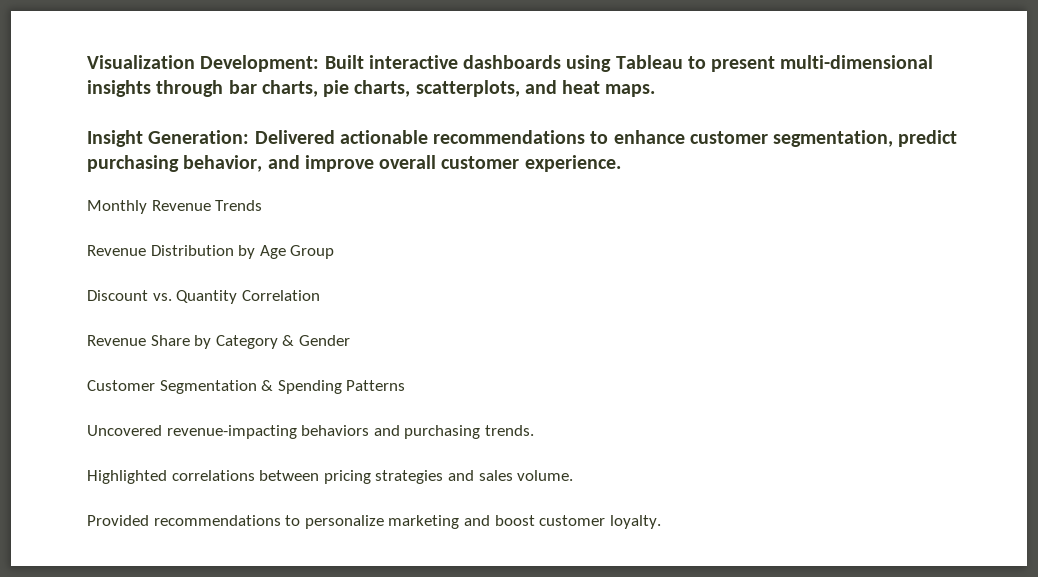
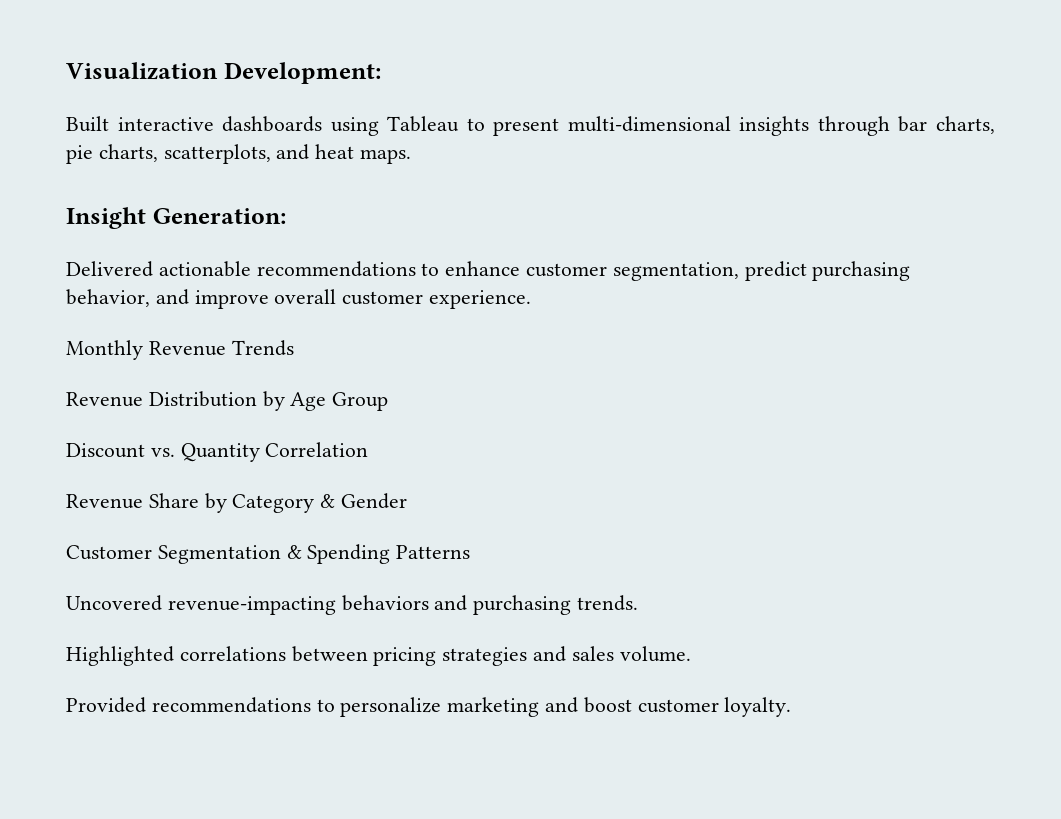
- Visualization Development: Built interactive dashboards using Tableau to present multi-dimensional insights through bar charts, pie charts, scatterplots, and heat maps.
+ Visualization Development:
+ Built interactive dashboards using Tableau to present multi-dimensional insights through bar charts, pie charts, scatterplots, and heat maps.
- Insight Generation: Delivered actionable recommendations to enhance customer segmentation, predict purchasing behavior, and improve overall customer experience.
+ Insight Generation:
+ Delivered actionable recommendations to enhance customer segmentation, predict purchasing behavior, and improve overall customer experience.

